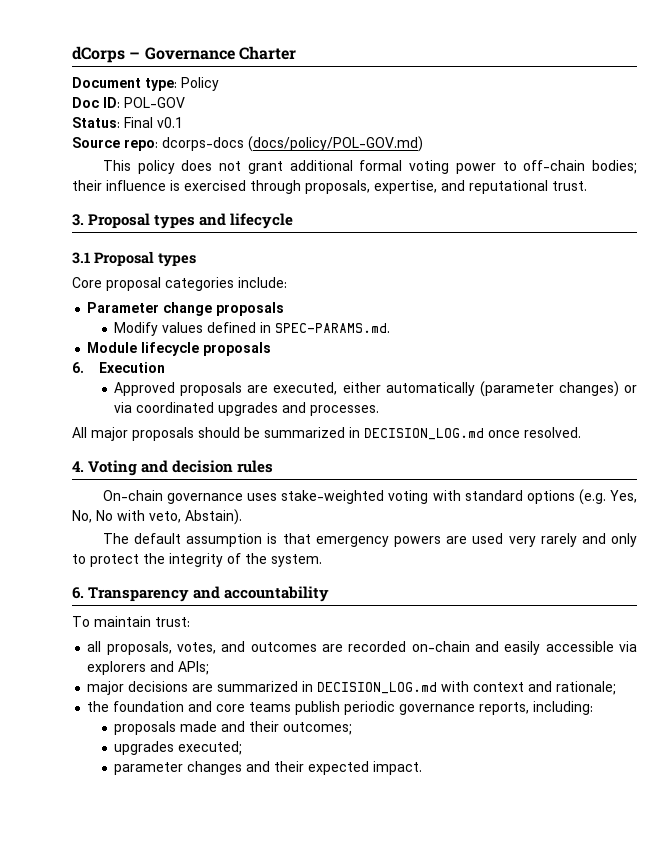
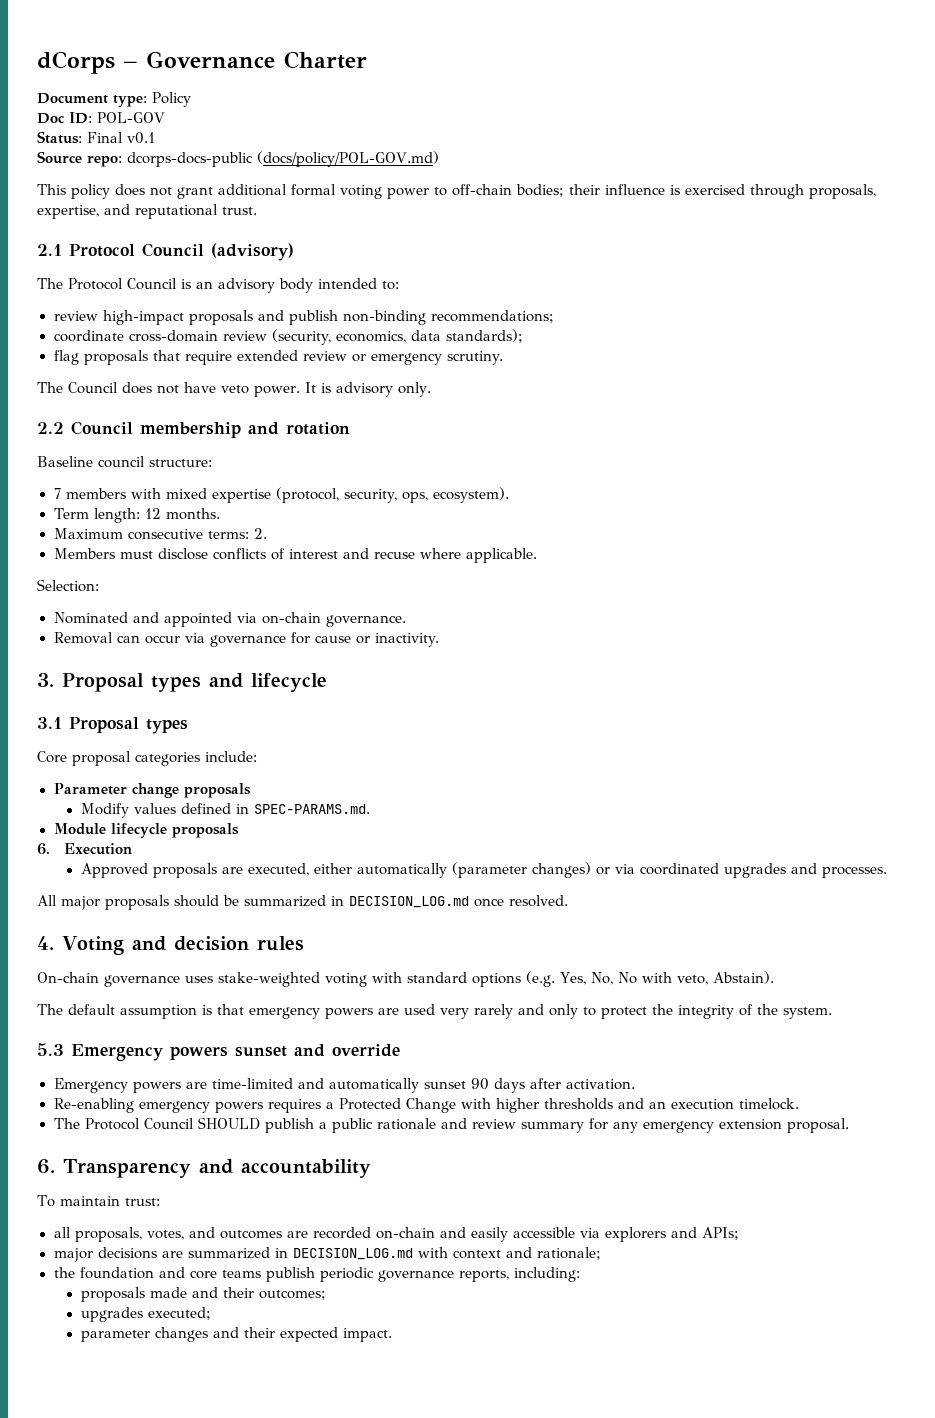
- Source repo: dcorps-docs (docs/policy/POL-GOV.md)
+ Source repo: dcorps-docs-public (docs/policy/POL-GOV.md)
+ 2.1 Protocol Council (advisory)
+ The Protocol Council is an advisory body intended to:
+ review high-impact proposals and publish non-binding recommendations;
+ coordinate cross-domain review (security, economics, data standards);
+ flag proposals that require extended review or emergency scrutiny.
+ The Council does not have veto power. It is advisory only.
+ 2.2 Council membership and rotation
+ Baseline council structure:
+ 7 members with mixed expertise (protocol, security, ops, ecosystem).
+ Term length: 12 months.
+ Maximum consecutive terms: 2.
+ Members must disclose conflicts of interest and recuse where applicable.
+ Selection:
+ Nominated and appointed via on-chain governance.
+ Removal can occur via governance for cause or inactivity.
+ 5.3 Emergency powers sunset and override
+ Emergency powers are time-limited and automatically sunset 90 days after activation.
+ Re-enabling emergency powers requires a Protected Change with higher thresholds and an execution timelock.
+ The Protocol Council SHOULD publish a public rationale and review summary for any emergency extension proposal.

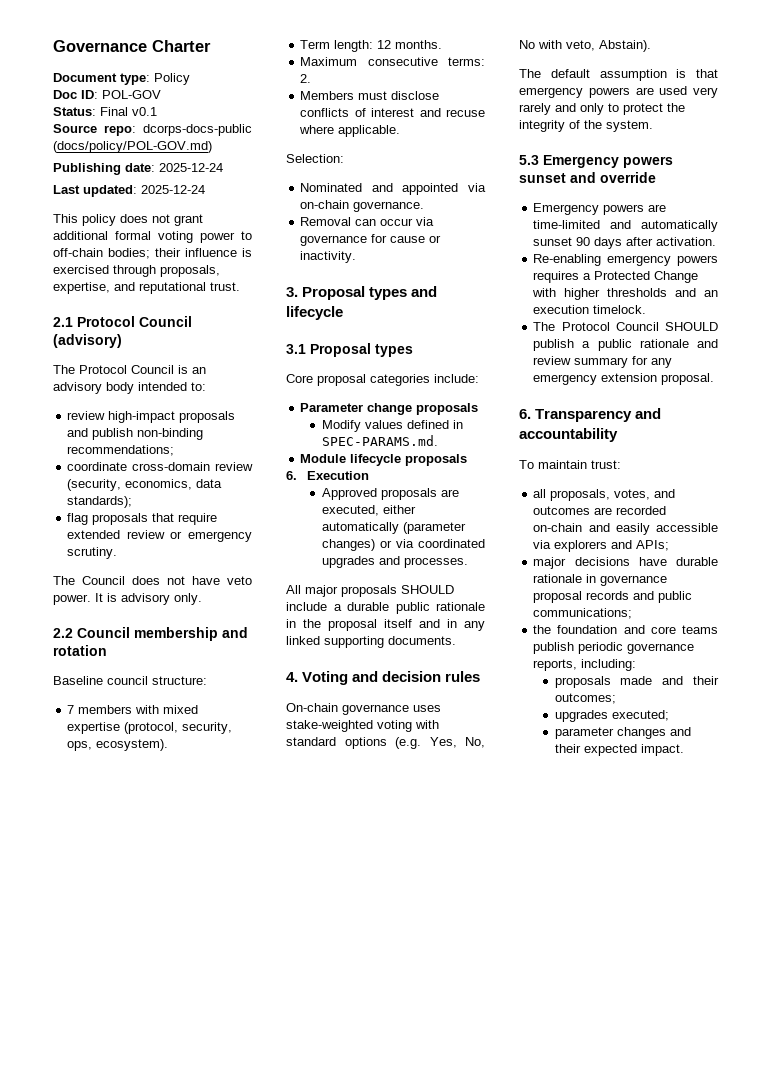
- dCorps – Governance Charter
+ Governance Charter
+ Publishing date: 2025-12-24
+ Last updated: 2025-12-24
- All major proposals should be summarized in DECISION_LOG.md once resolved.
+ All major proposals SHOULD include a durable public rationale in the proposal itself and in any linked supporting documents.
- major decisions are summarized in DECISION_LOG.md with context and rationale;
+ major decisions have durable rationale in governance proposal records and public communications;

